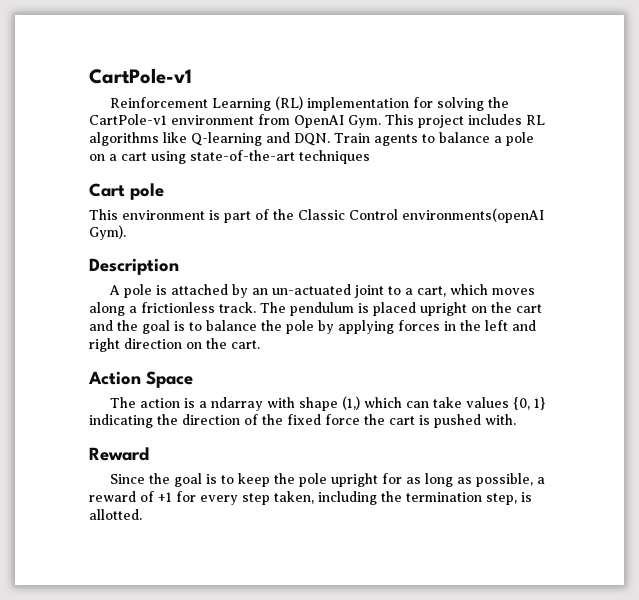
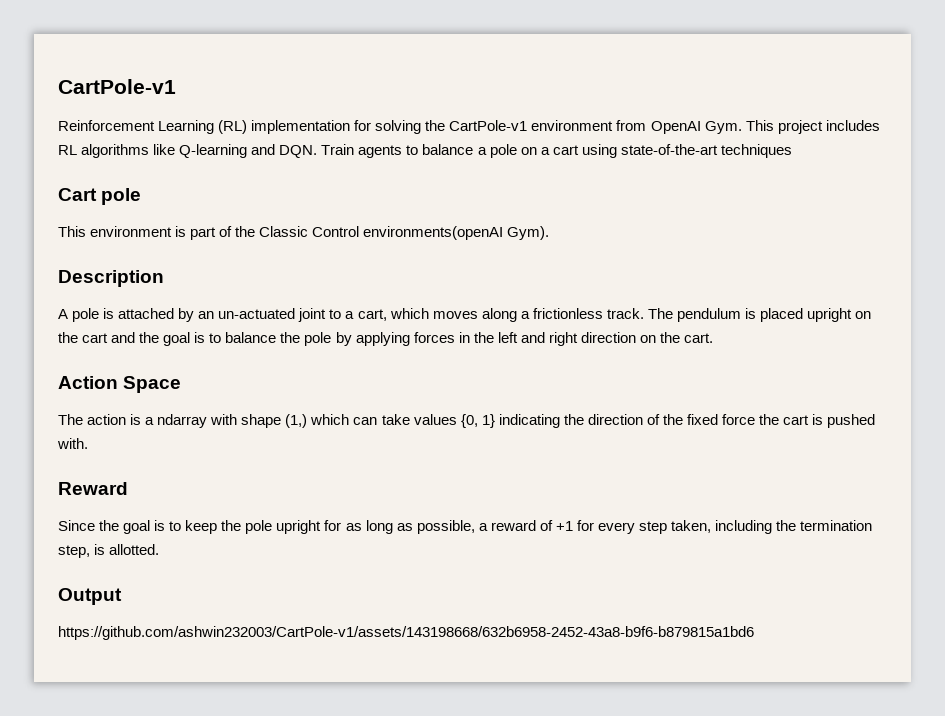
+ Output
+ https://github.com/ashwin232003/CartPole-v1/assets/143198668/632b6958-2452-43a8-b9f6-b879815a1bd6

